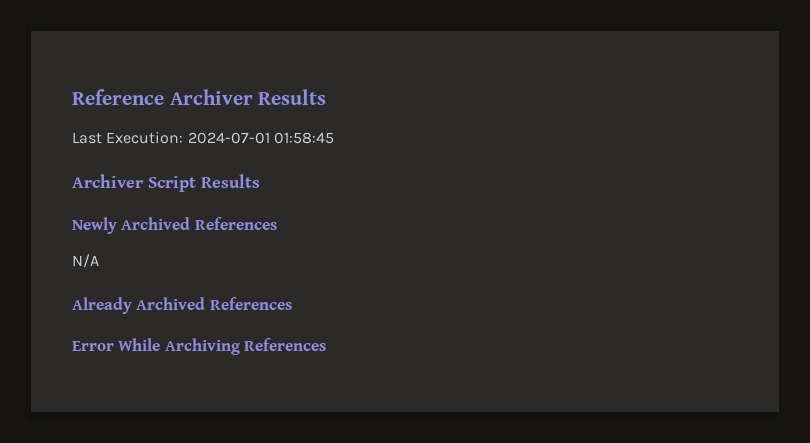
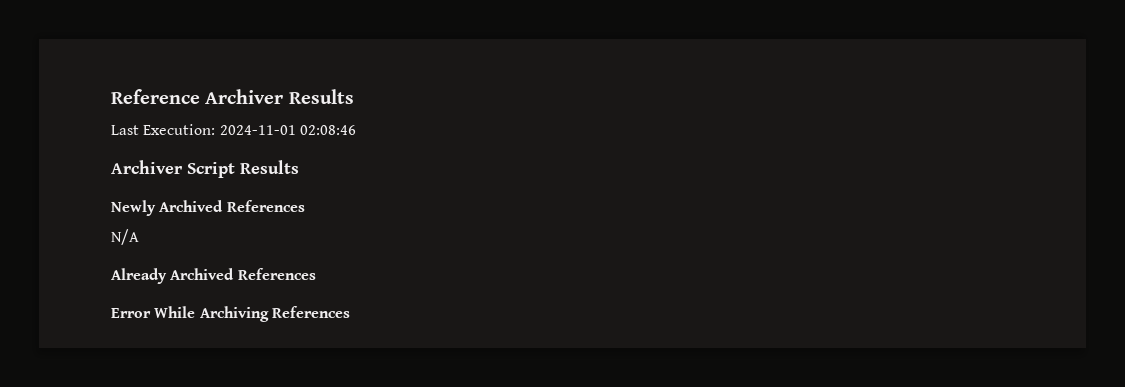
- Last Execution: 2024-07-01 01:58:45
+ Last Execution: 2024-11-01 02:08:46

